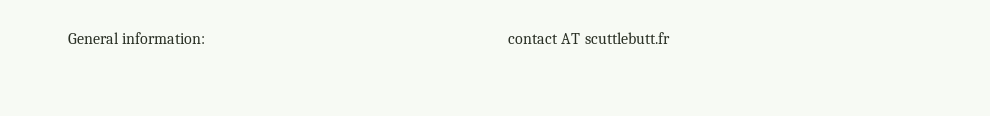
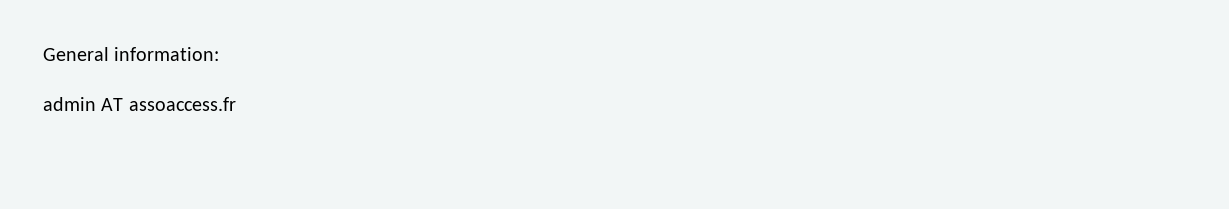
- contact AT scuttlebutt.fr
+ admin AT assoaccess.fr

